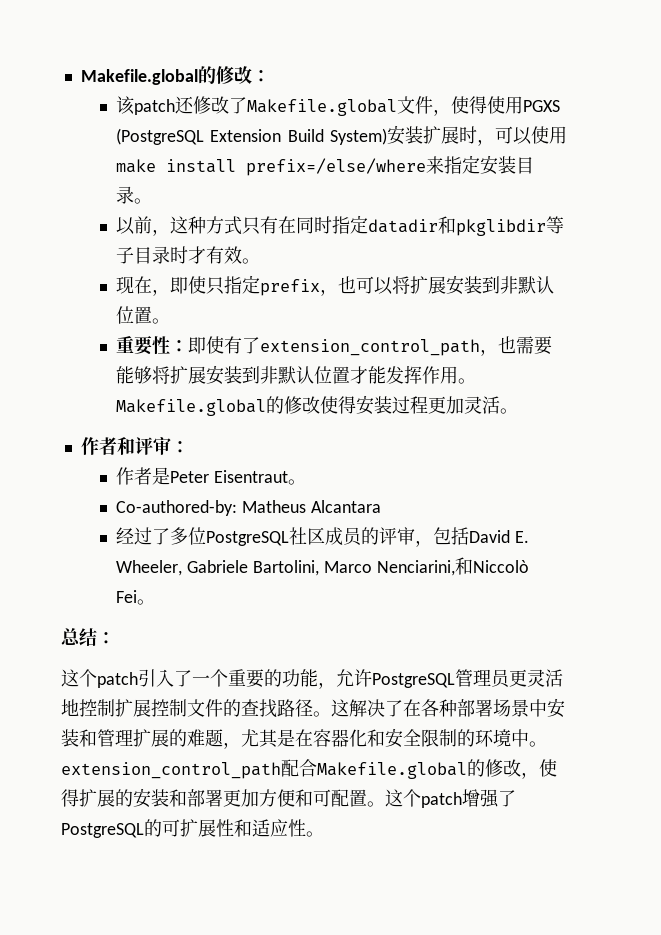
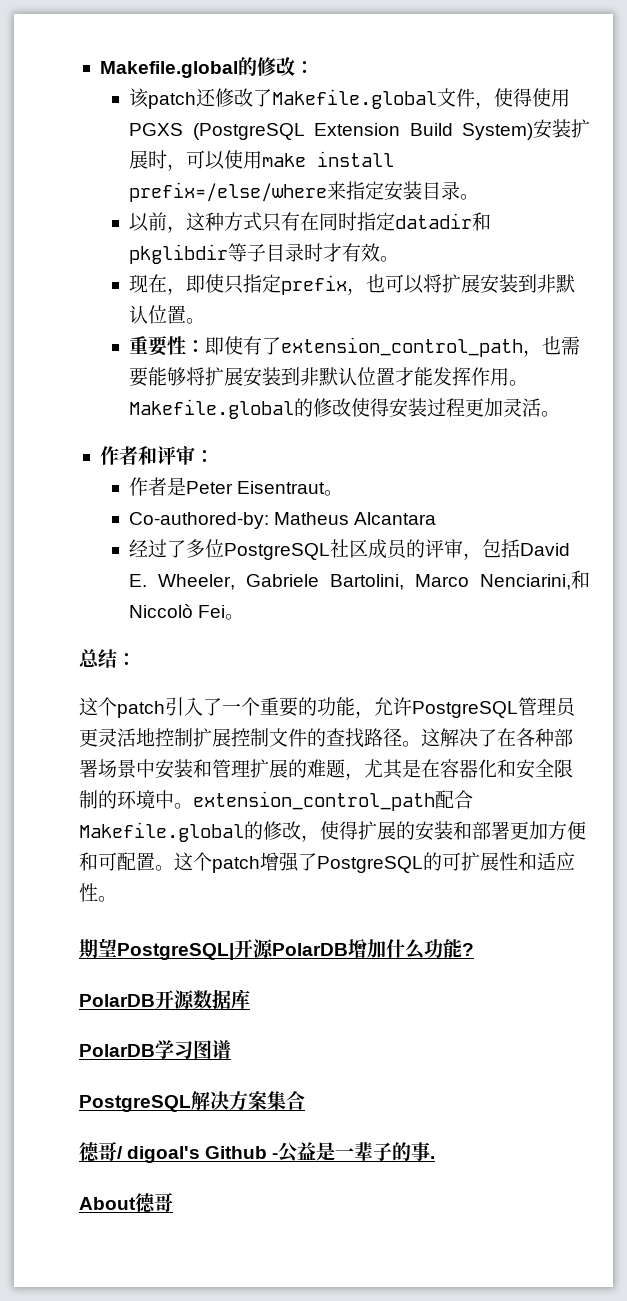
+ 期望PostgreSQL|开源PolarDB增加什么功能?
+ PolarDB开源数据库
+ PolarDB学习图谱
+ PostgreSQL解决方案集合
+ 德哥/ digoal's Github -公益是一辈子的事.
+ About德哥

